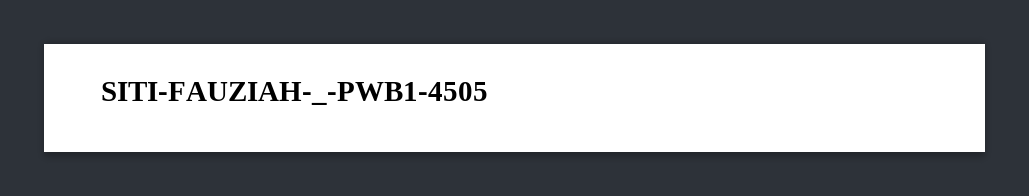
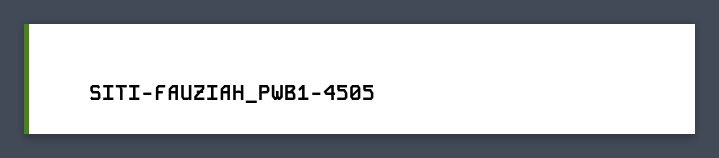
- SITI-FAUZIAH-_-PWB1-4505
+ SITI-FAUZIAH_PWB1-4505

